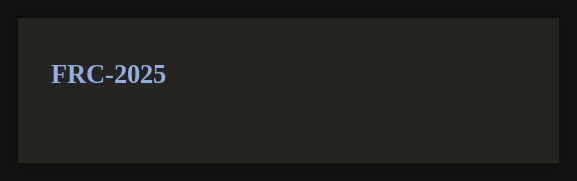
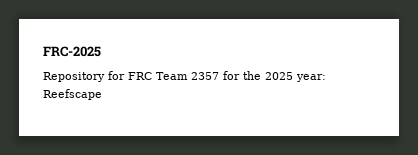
+ Repository for FRC Team 2357 for the 2025 year: Reefscape

